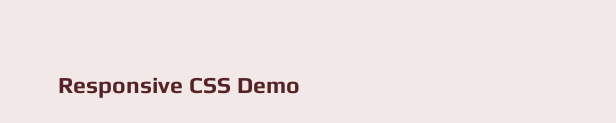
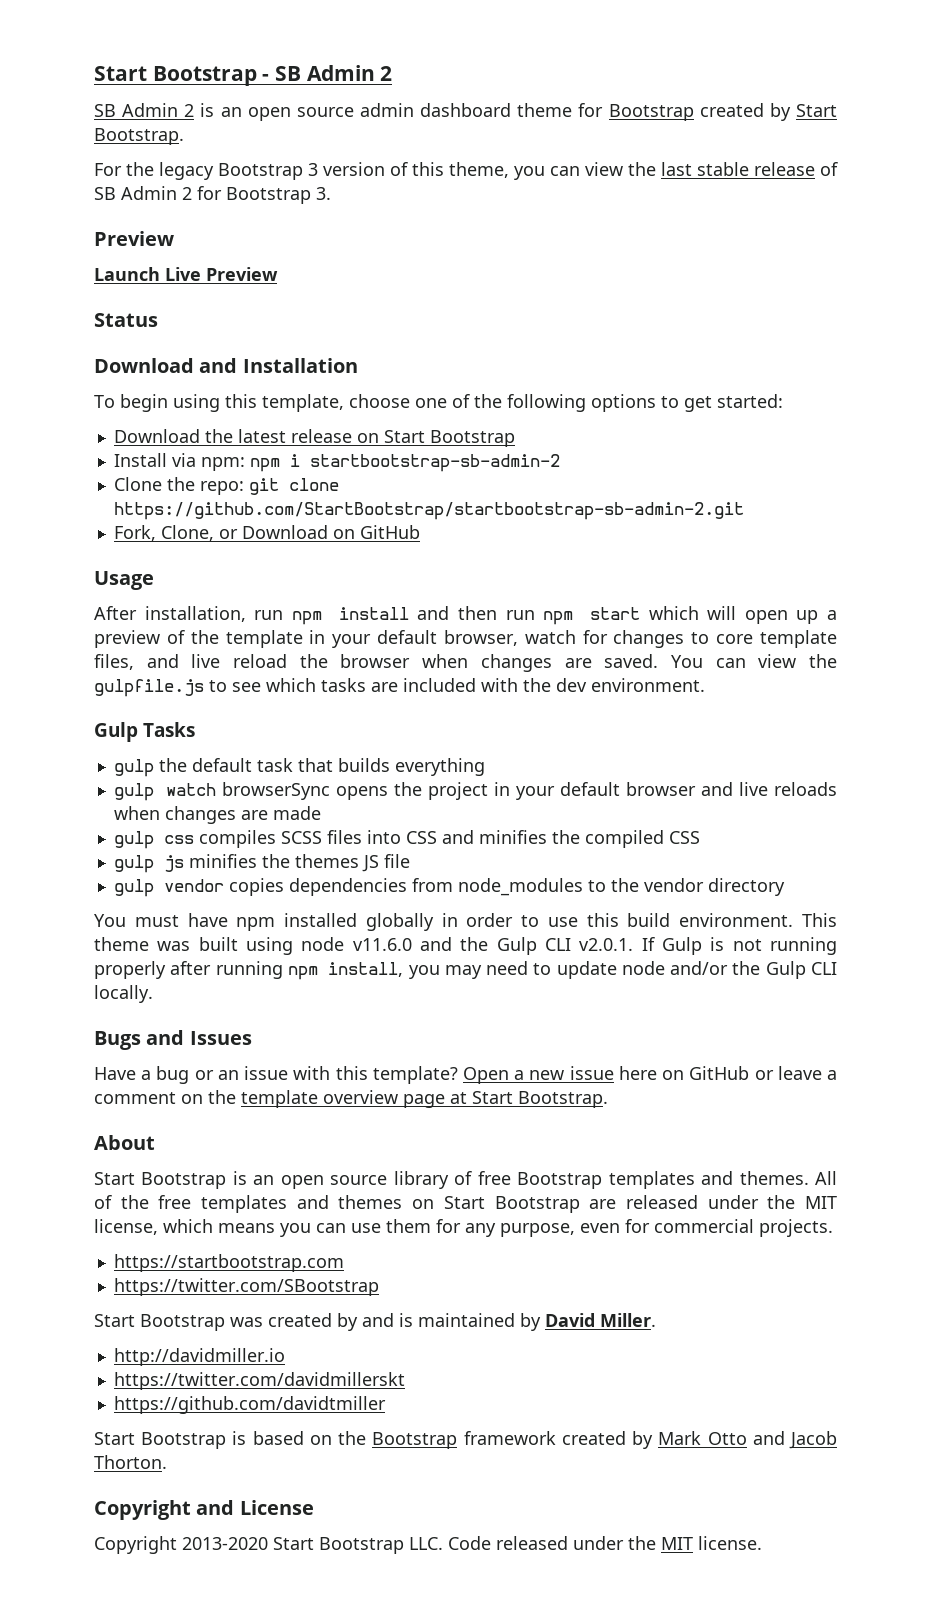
- Responsive CSS Demo
+ Start Bootstrap - SB Admin 2
+ SB Admin 2 is an open source admin dashboard theme for Bootstrap created by Start Bootstrap.
+ For the legacy Bootstrap 3 version of this theme, you can view the last stable release of SB Admin 2 for Bootstrap 3.
+ Preview
+ Launch Live Preview
+ Status
+ Download and Installation
+ To begin using this template, choose one of the following options to get started:
+ Download the latest release on Start Bootstrap
+ Install via npm: npm i startbootstrap-sb-admin-2
+ Clone the repo: git clone https://github.com/StartBootstrap/startbootstrap-sb-admin-2.git
+ Fork, Clone, or Download on GitHub
+ Usage
+ After installation, run npm install and then run npm start which will open up a preview of the template in your default browser, watch for changes to core template files, and live reload the browser when changes are saved. You can view the gulpfile.js to see which tasks are included with the dev environment.
+ Gulp Tasks
+ gulp the default task that builds everything
+ gulp watch browserSync opens the project in your default browser and live reloads when changes are made
+ gulp css compiles SCSS files into CSS and minifies the compiled CSS
+ gulp js minifies the themes JS file
+ gulp vendor copies dependencies from node_modules to the vendor directory
+ You must have npm installed globally in order to use this build environment. This theme was built using node v11.6.0 and the Gulp CLI v2.0.1. If Gulp is not running properly after running npm install, you may need to update node and/or the Gulp CLI locally.
+ Bugs and Issues
+ Have a bug or an issue with this template? Open a new issue here on GitHub or leave a comment on the template overview page at Start Bootstrap.
+ About
+ Start Bootstrap is an open source library of free Bootstrap templates and themes. All of the free templates and themes on Start Bootstrap are released under the MIT license, which means you can use them for any purpose, even for commercial projects.
+ https://startbootstrap.com
+ https://twitter.com/SBootstrap
+ Start Bootstrap was created by and is maintained by David Miller.
+ http://davidmiller.io
+ https://twitter.com/davidmillerskt
+ https://github.com/davidtmiller
+ Start Bootstrap is based on the Bootstrap framework created by Mark Otto and Jacob Thorton.
+ Copyright and License
+ Copyright 2013-2020 Start Bootstrap LLC. Code released under the MIT license.

